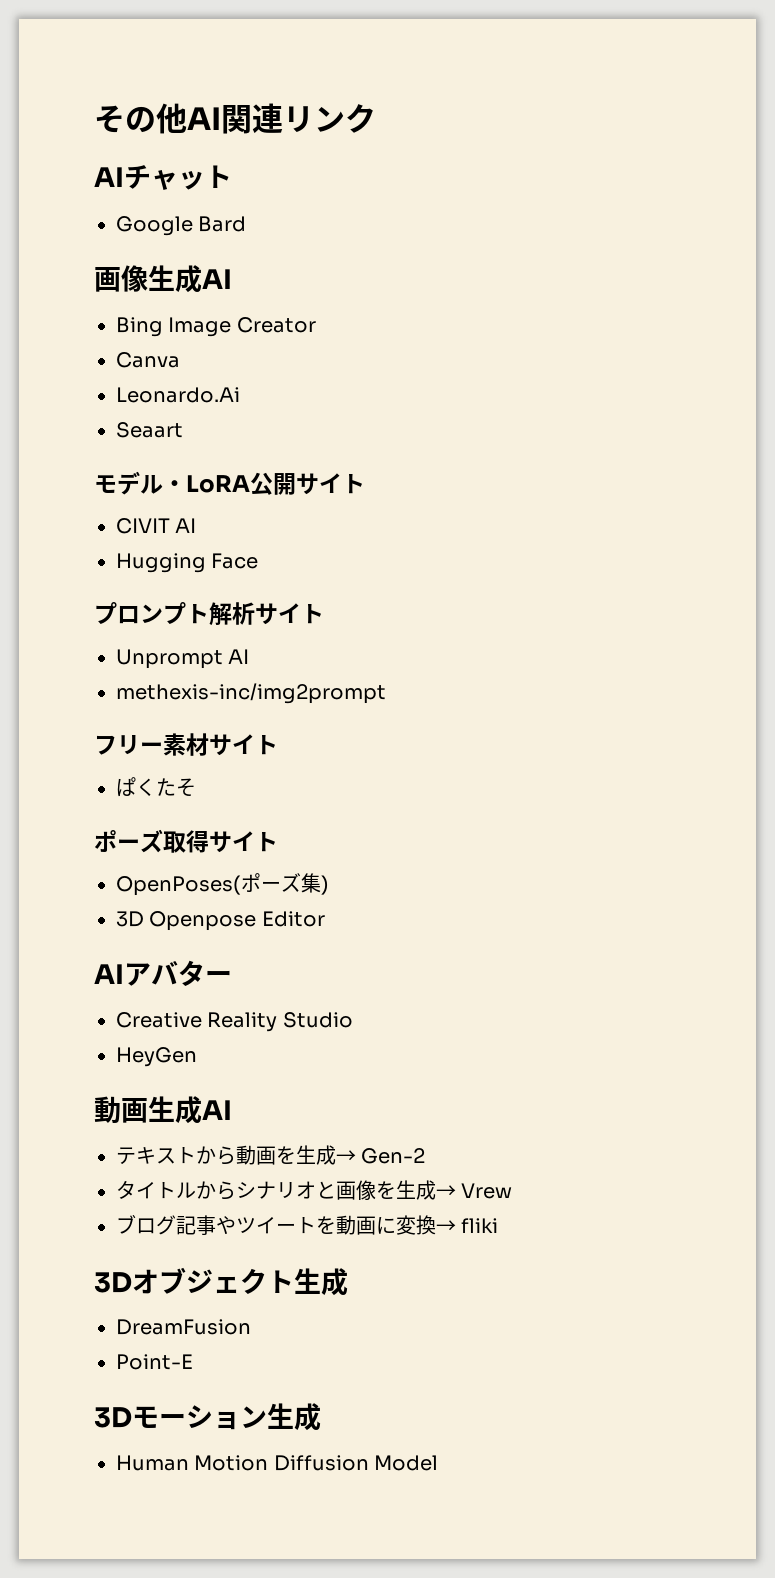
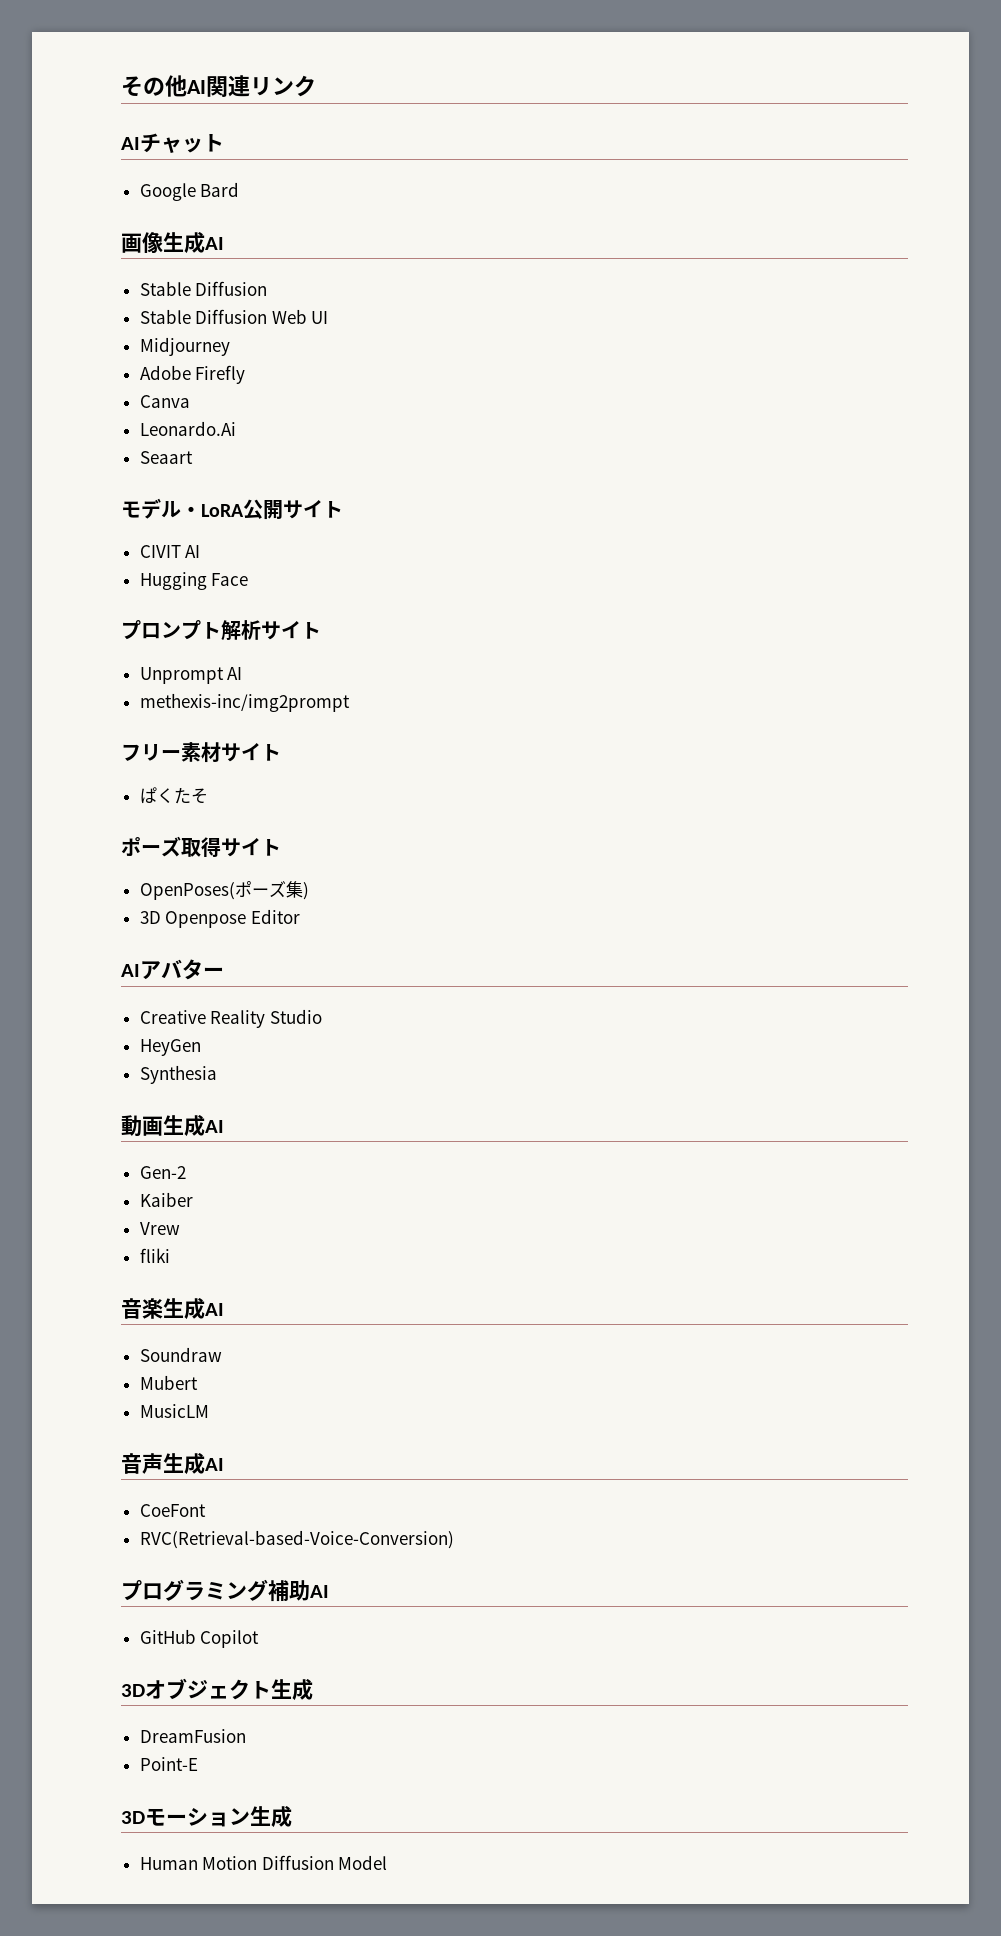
  画像生成AI
- Bing Image Creator
+ Stable Diffusion
+ Stable Diffusion Web UI
+ Midjourney
+ Adobe Firefly
+ Synthesia
- テキストから動画を生成→ Gen-2
- タイトルからシナリオと画像を生成→ Vrew
- ブログ記事やツイートを動画に変換→ fliki
+ Gen-2
+ Kaiber
+ Vrew
+ fliki
+ 音楽生成AI
+ Soundraw
+ Mubert
+ MusicLM
+ 音声生成AI
+ CoeFont
+ RVC(Retrieval-based-Voice-Conversion)
+ プログラミング補助AI
+ GitHub Copilot

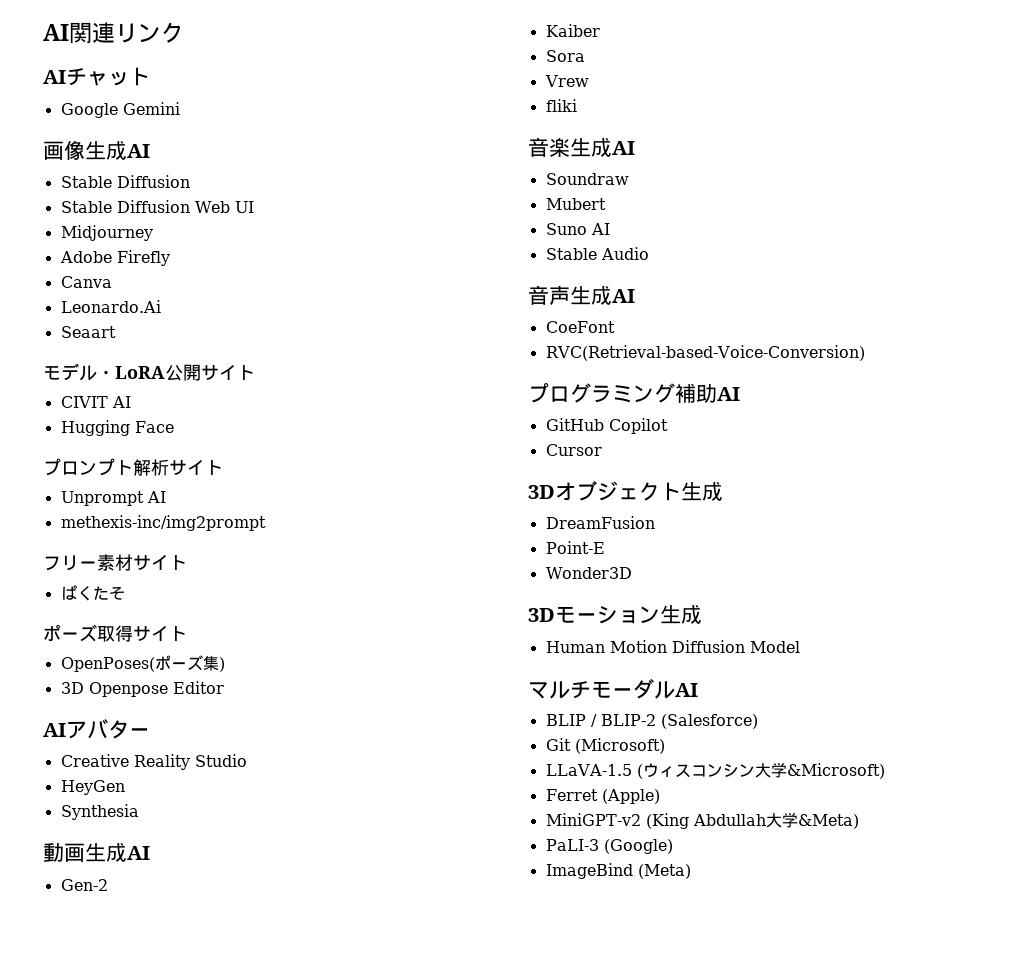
- その他AI関連リンク
+ AI関連リンク
- Google Bard
+ Google Gemini
+ Sora
- MusicLM
+ Suno AI
+ Stable Audio
+ Cursor
+ Wonder3D
+ マルチモーダルAI
+ BLIP / BLIP-2 (Salesforce)
+ Git (Microsoft)
+ LLaVA-1.5 (ウィスコンシン大学&Microsoft)
+ Ferret (Apple)
+ MiniGPT-v2 (King Abdullah大学&Meta)
+ PaLI-3 (Google)
+ ImageBind (Meta)

